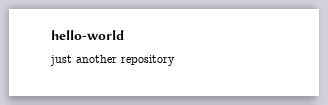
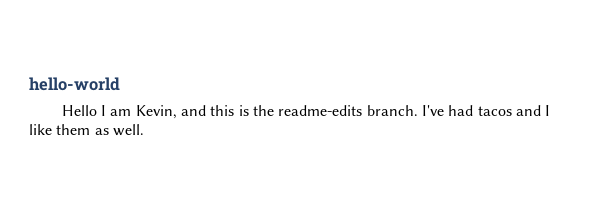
- just another repository
+ Hello I am Kevin, and this is the readme-edits branch. I've had tacos and I like them as well.

